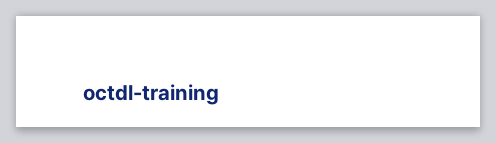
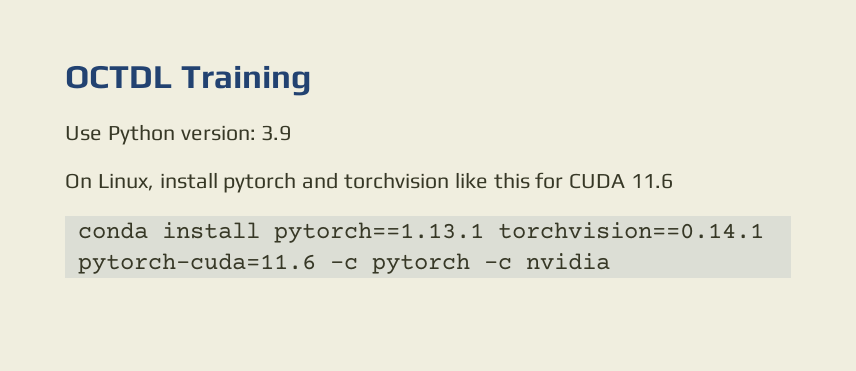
- octdl-training
+ OCTDL Training
+ Use Python version: 3.9
+ On Linux, install pytorch and torchvision like this for CUDA 11.6
+ conda install pytorch==1.13.1 torchvision==0.14.1 pytorch-cuda=11.6 -c pytorch -c nvidia

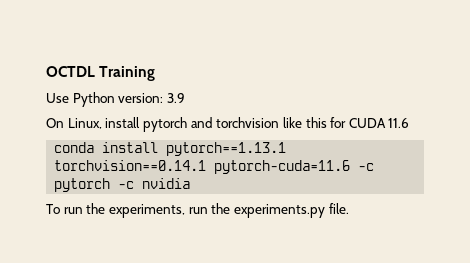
+ To run the experiments, run the experiments.py file.

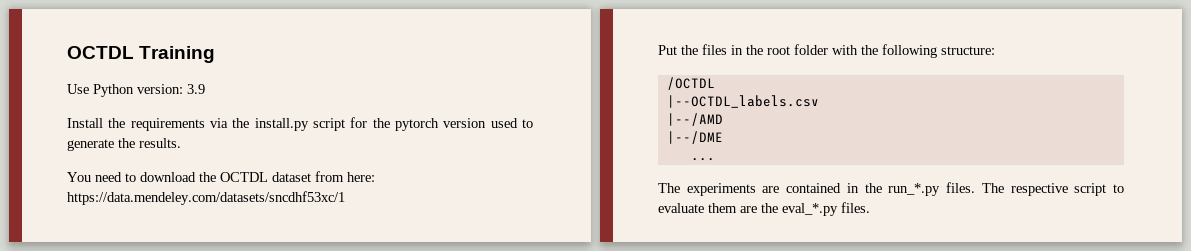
- On Linux, install pytorch and torchvision like this for CUDA 11.6
- conda install pytorch==1.13.1 torchvision==0.14.1 pytorch-cuda=11.6 -c pytorch -c nvidia
- To run the experiments, run the experiments.py file.
+ Install the requirements via the install.py script for the pytorch version used to generate the results.
+ You need to download the OCTDL dataset from here: https://data.mendeley.com/datasets/sncdhf53xc/1
+ Put the files in the root folder with the following structure:
+ /OCTDL
+ |--OCTDL_labels.csv
+ |--/AMD
+ |--/DME
+ ...
+ The experiments are contained in the run_*.py files. The respective script to evaluate them are the eval_*.py files.

